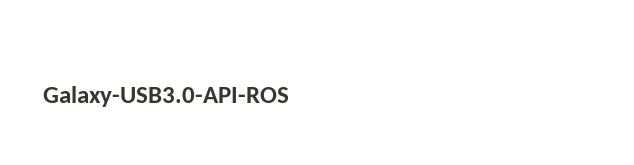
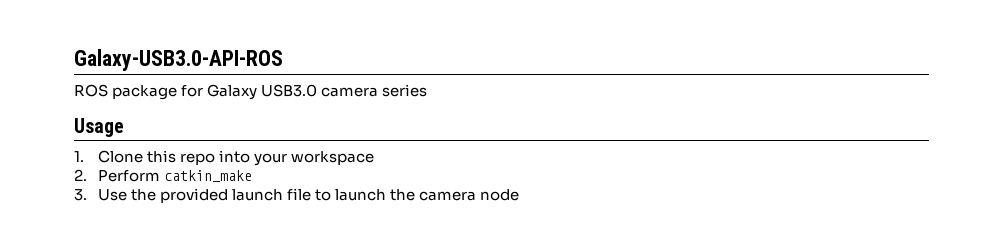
+ ROS package for Galaxy USB3.0 camera series
+ Usage
+ 1. Clone this repo into your workspace
+ 2. Perform catkin_make
+ 3. Use the provided launch file to launch the camera node

